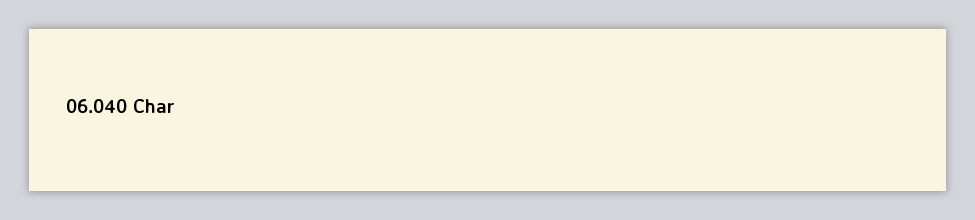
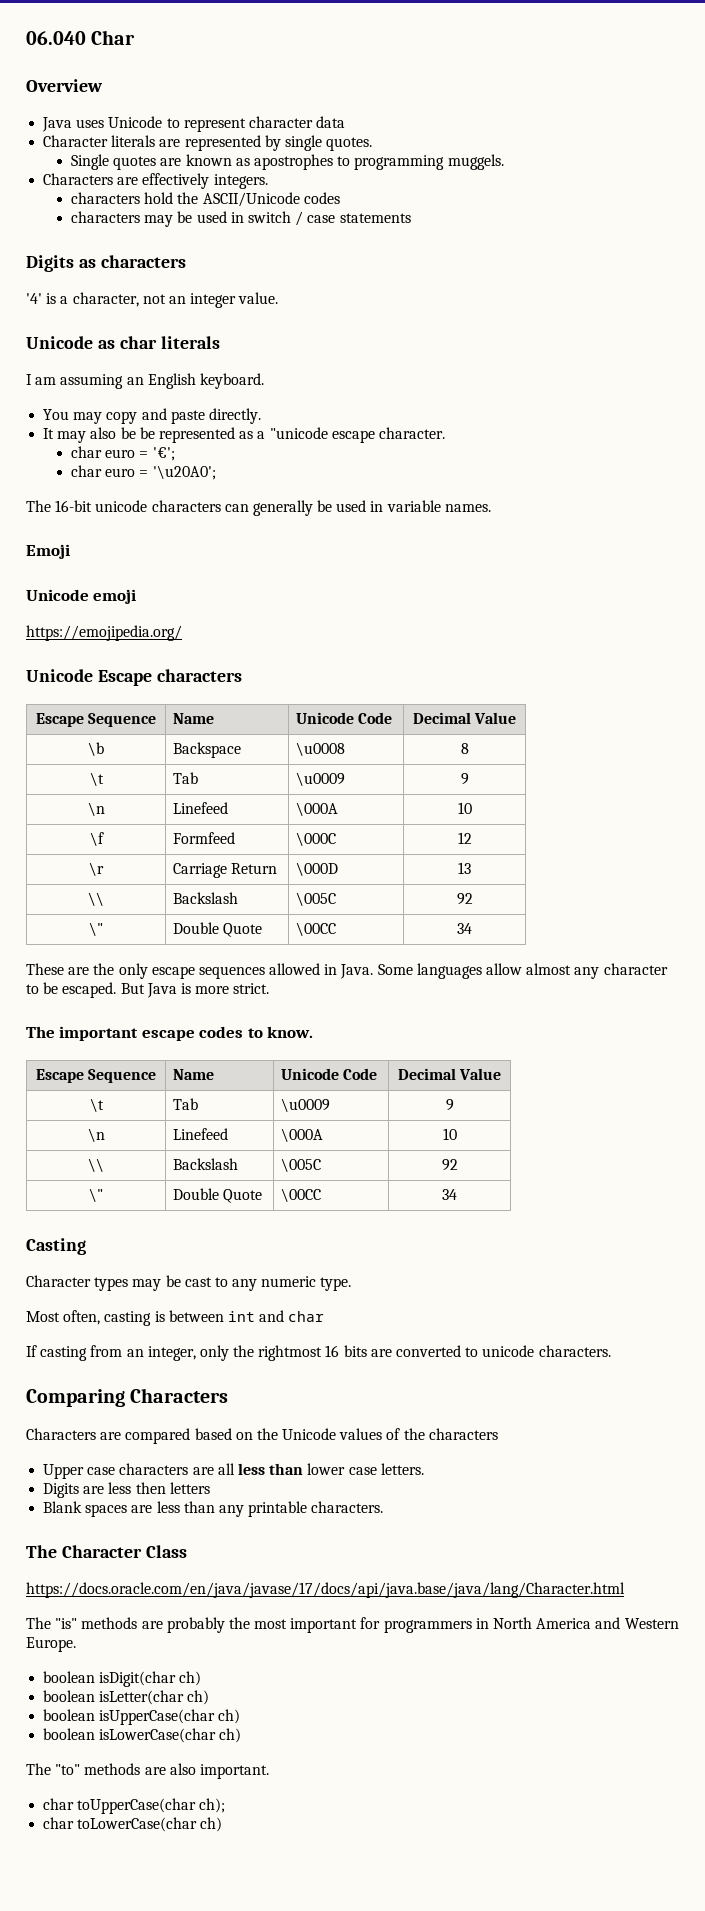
+ Overview
+ Java uses Unicode to represent character data
+ Character literals are represented by single quotes.
+ Single quotes are known as apostrophes to programming muggels.
+ Characters are effectively integers.
+ characters hold the ASCII/Unicode codes
+ characters may be used in switch / case statements
+ Digits as characters
+ '4' is a character, not an integer value.
+ Unicode as char literals
+ I am assuming an English keyboard.
+ You may copy and paste directly.
+ It may also be be represented as a "unicode escape character.
+ char euro = '€';
+ char euro = '\u20A0';
+ The 16-bit unicode characters can generally be used in variable names.
+ Emoji
+ Unicode emoji
+ https://emojipedia.org/
+ Unicode Escape characters
+ Escape Sequence | Name | Unicode Code | Decimal Value
+ \b | Backspace | \u0008 | 8
+ \t | Tab | \u0009 | 9
+ \n | Linefeed | \000A | 10
+ \f | Formfeed | \000C | 12
+ \r | Carriage Return | \000D | 13
+ \\ | Backslash | \005C | 92
+ \" | Double Quote | \00CC | 34
+ These are the only escape sequences allowed in Java. Some languages allow almost any character to be escaped. But Java is more strict.
+ The important escape codes to know.
+ Escape Sequence | Name | Unicode Code | Decimal Value
+ \t | Tab | \u0009 | 9
+ \n | Linefeed | \000A | 10
+ \\ | Backslash | \005C | 92
+ \" | Double Quote | \00CC | 34
+ Casting
+ Character types may be cast to any numeric type.
+ Most often, casting is between int and char
+ If casting from an integer, only the rightmost 16 bits are converted to unicode characters.
+ Comparing Characters
+ Characters are compared based on the Unicode values of the characters
+ Upper case characters are all less than lower case letters.
+ Digits are less then letters
+ Blank spaces are less than any printable characters.
+ The Character Class
+ https://docs.oracle.com/en/java/javase/17/docs/api/java.base/java/lang/Character.html
+ The "is" methods are probably the most important for programmers in North America and Western Europe.
+ boolean isDigit(char ch)
+ boolean isLetter(char ch)
+ boolean isUpperCase(char ch)
+ boolean isLowerCase(char ch)
+ The "to" methods are also important.
+ char toUpperCase(char ch);
+ char toLowerCase(char ch)

